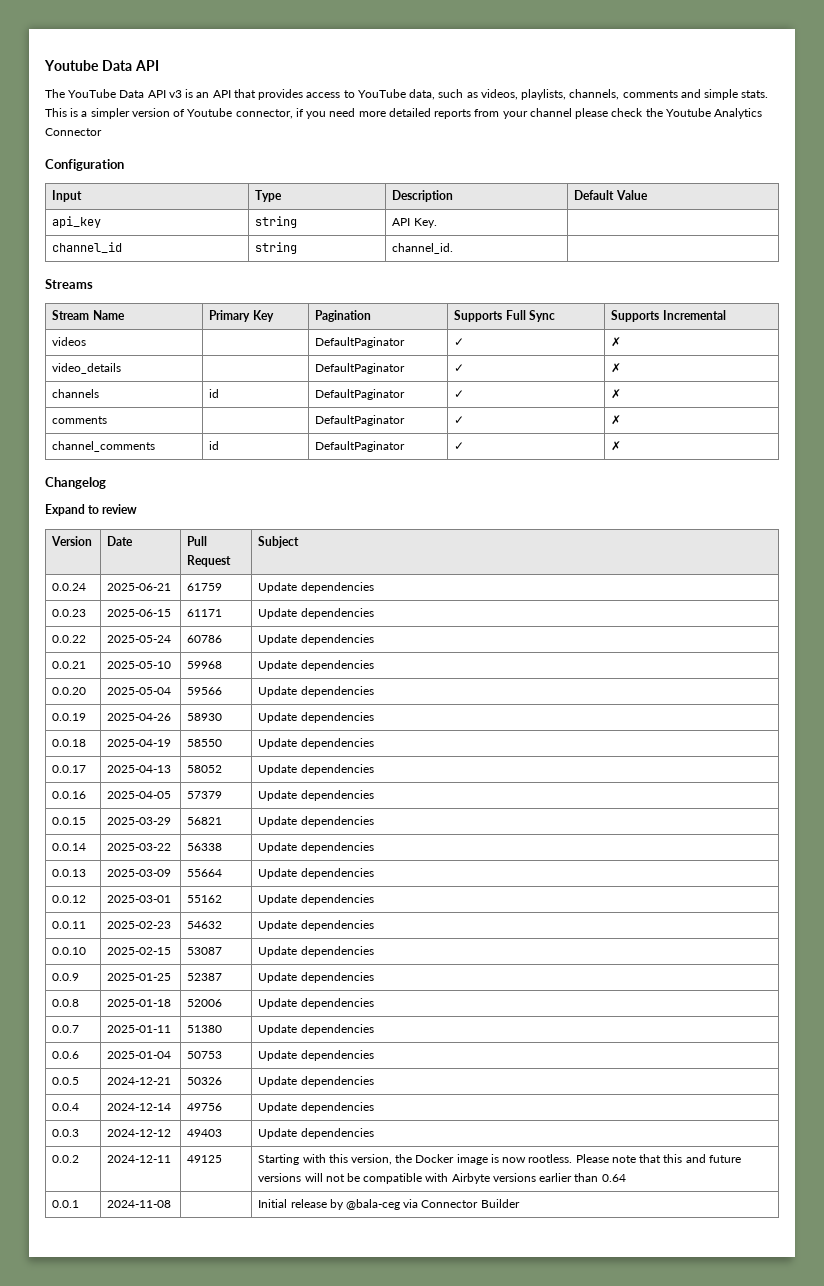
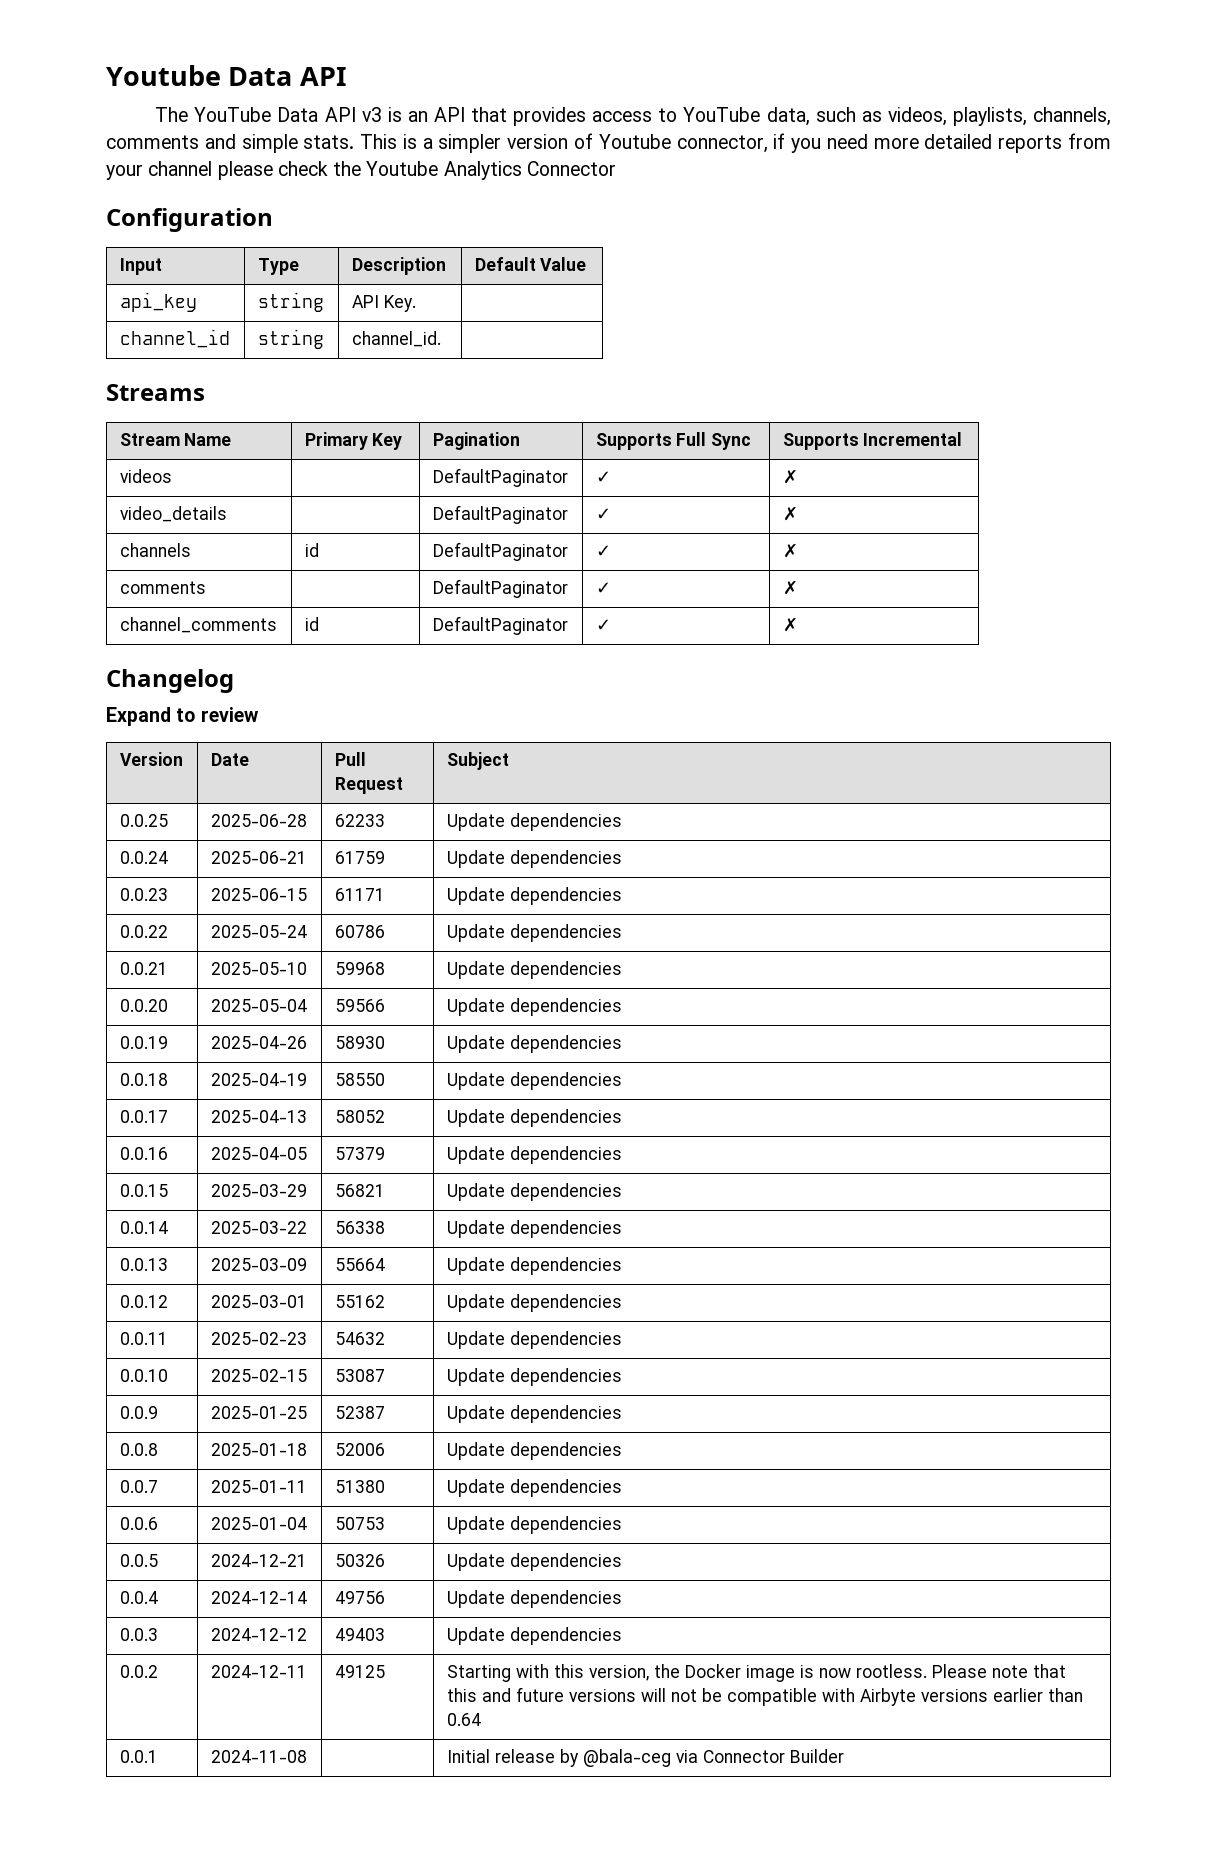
+ 0.0.25 | 2025-06-28 | 62233 | Update dependencies

